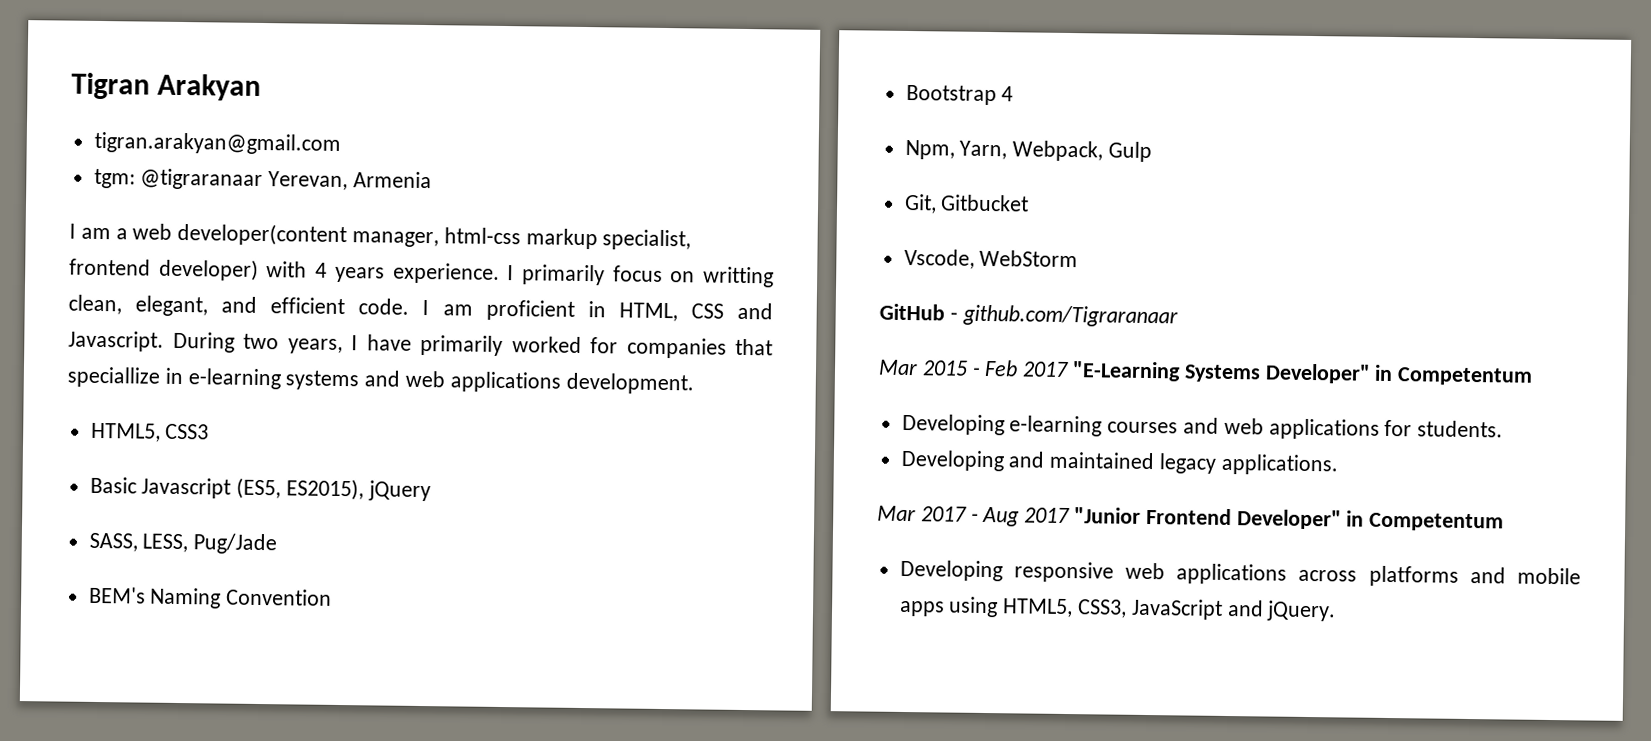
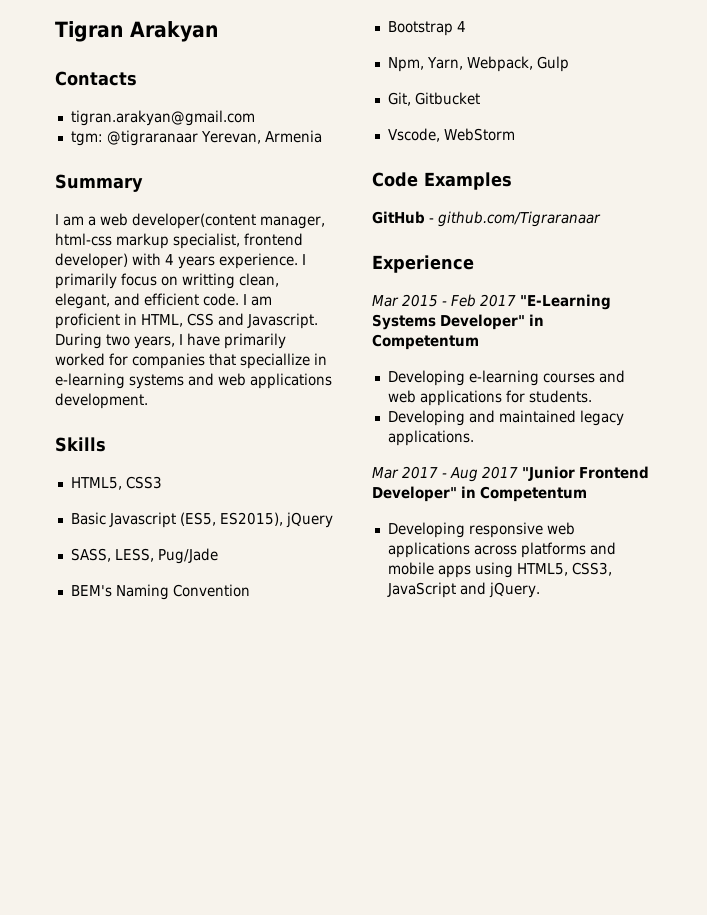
+ Contacts
+ Summary
+ Skills
+ Code Examples
+ Experience

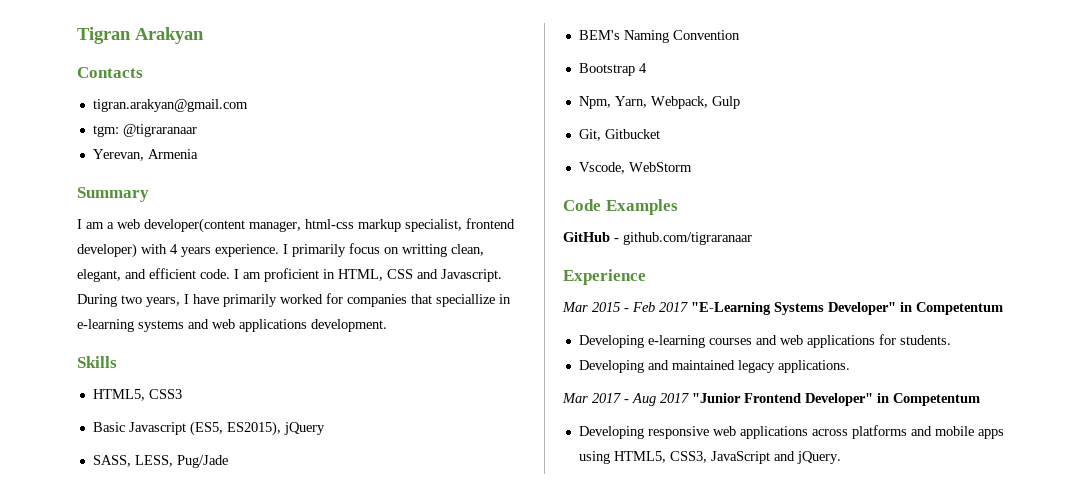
- tgm: @tigraranaar Yerevan, Armenia
+ tgm: @tigraranaar
+ Yerevan, Armenia
- GitHub - github.com/Tigraranaar
+ GitHub - github.com/tigraranaar

